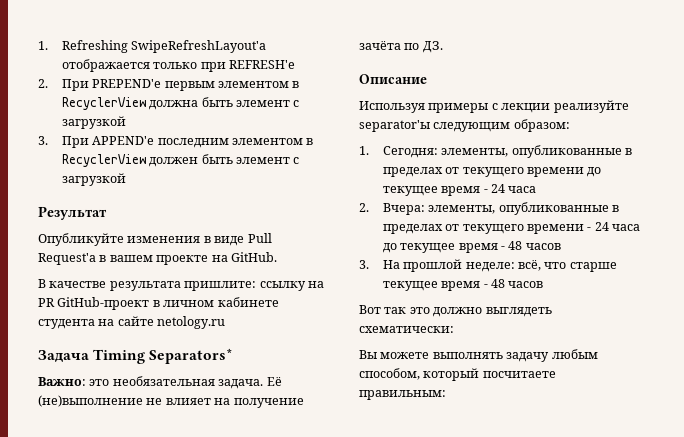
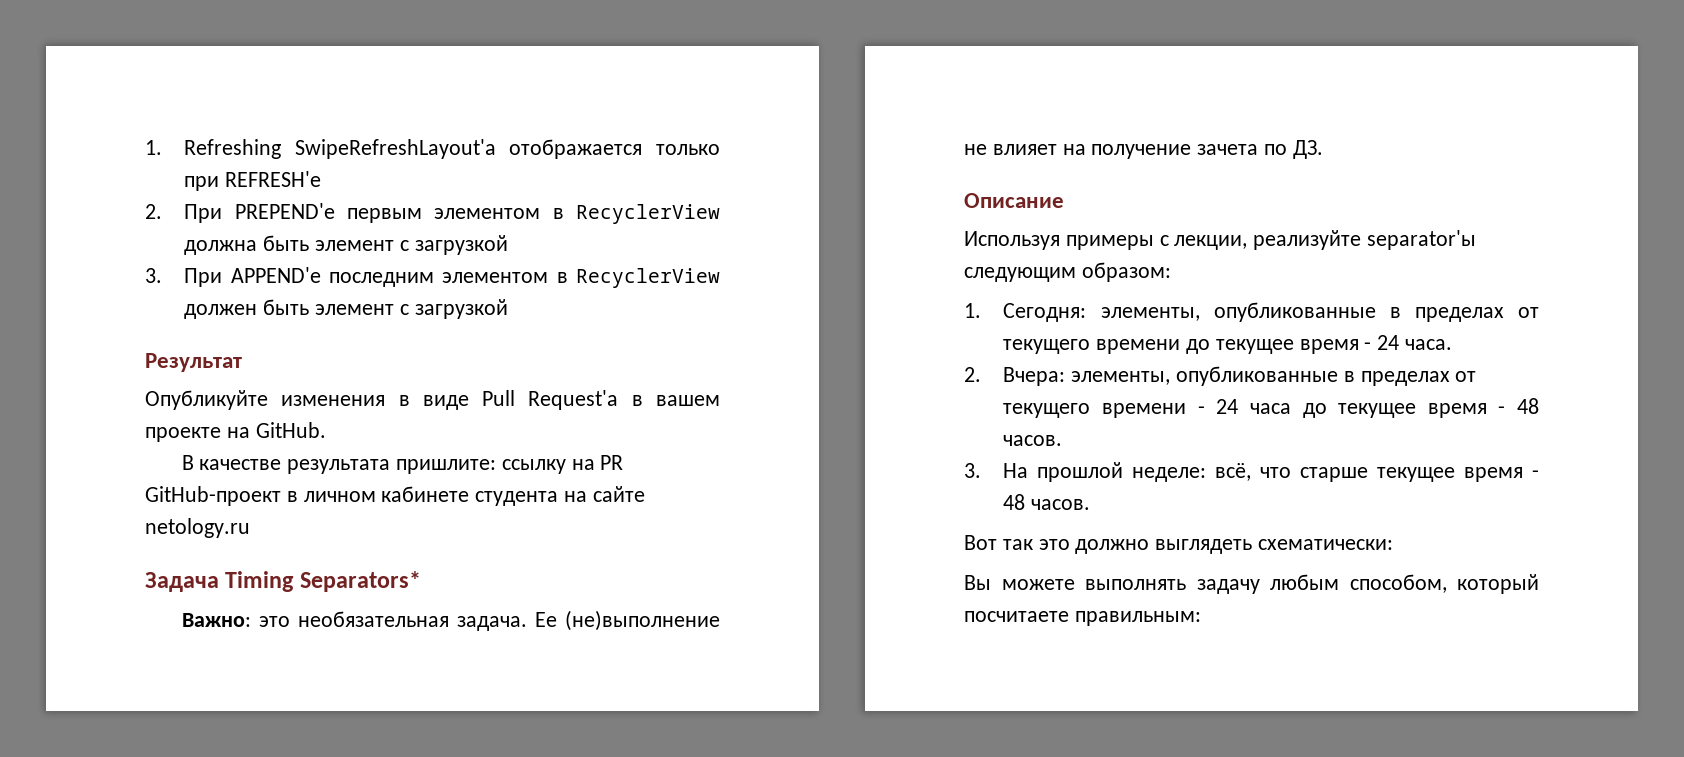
- Её (не)выполнение не влияет на получение зачёта по ДЗ.
+ Ее (не)выполнение не влияет на получение зачета по ДЗ.
- Используя примеры с лекции реализуйте separator'ы следующим образом:
+ Используя примеры с лекции, реализуйте separator'ы следующим образом:
- 1. Сегодня: элементы, опубликованные в пределах от текущего времени до текущее время - 24 часа
+ 1. Сегодня: элементы, опубликованные в пределах от текущего времени до текущее время - 24 часа.
- 2. Вчера: элементы, опубликованные в пределах от текущего времени - 24 часа до текущее время - 48 часов
+ 2. Вчера: элементы, опубликованные в пределах от текущего времени - 24 часа до текущее время - 48 часов.
- 3. На прошлой неделе: всё, что старше текущее время - 48 часов
+ 3. На прошлой неделе: всё, что старше текущее время - 48 часов.

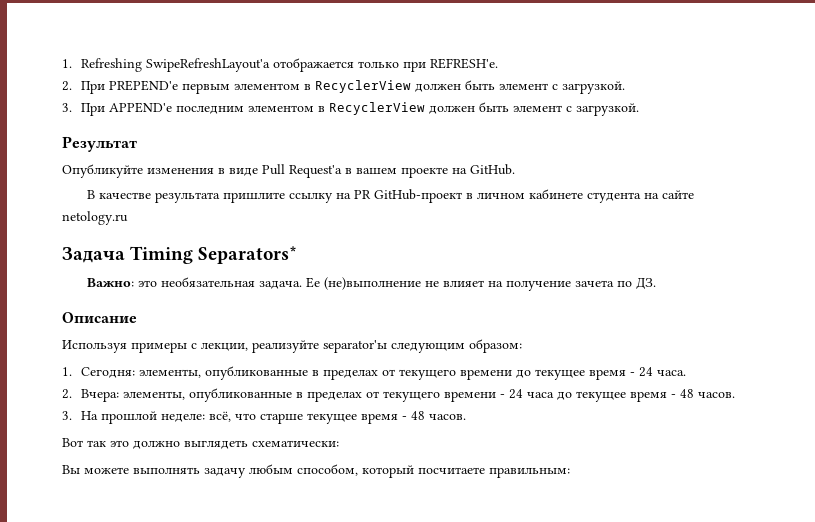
- 1. Refreshing SwipeRefreshLayout'а отображается только при REFRESH'е
+ 1. Refreshing SwipeRefreshLayout'а отображается только при REFRESH'е.
- 2. При PREPEND'е первым элементом в RecyclerView должна быть элемент с загрузкой
+ 2. При PREPEND'е первым элементом в RecyclerView должен быть элемент с загрузкой.
- 3. При APPEND'е последним элементом в RecyclerView должен быть элемент с загрузкой
+ 3. При APPEND'е последним элементом в RecyclerView должен быть элемент с загрузкой.
- В качестве результата пришлите: ссылку на PR GitHub-проект в личном кабинете студента на сайте netology.ru
+ В качестве результата пришлите ссылку на PR GitHub-проект в личном кабинете студента на сайте netology.ru

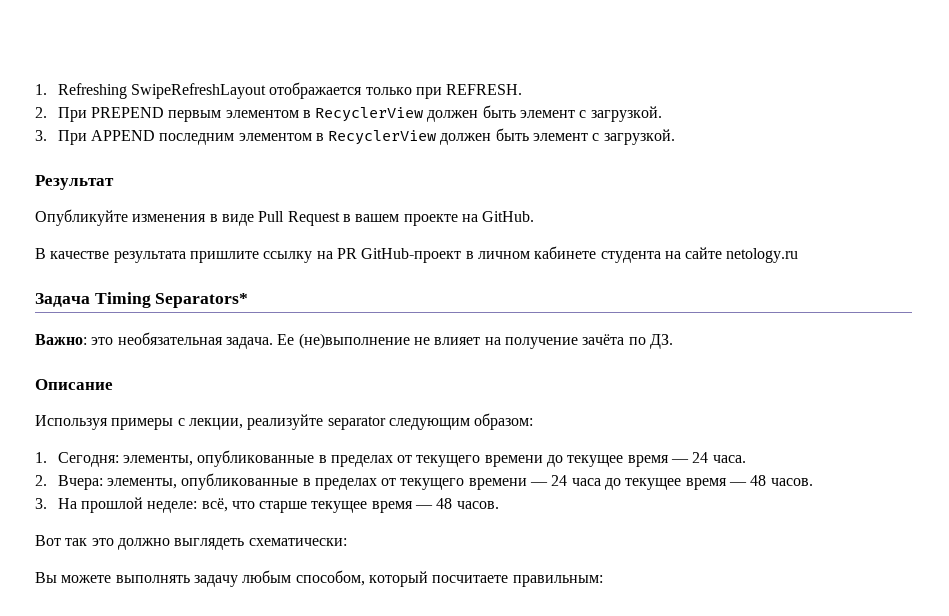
- 1. Refreshing SwipeRefreshLayout'а отображается только при REFRESH'е.
+ 1. Refreshing SwipeRefreshLayout отображается только при REFRESH.
- 2. При PREPEND'е первым элементом в RecyclerView должен быть элемент с загрузкой.
+ 2. При PREPEND первым элементом в RecyclerView должен быть элемент с загрузкой.
- 3. При APPEND'е последним элементом в RecyclerView должен быть элемент с загрузкой.
+ 3. При APPEND последним элементом в RecyclerView должен быть элемент с загрузкой.
- Опубликуйте изменения в виде Pull Request'а в вашем проекте на GitHub.
+ Опубликуйте изменения в виде Pull Request в вашем проекте на GitHub.
- Ее (не)выполнение не влияет на получение зачета по ДЗ.
+ Ее (не)выполнение не влияет на получение зачёта по ДЗ.
- Используя примеры с лекции, реализуйте separator'ы следующим образом:
+ Используя примеры с лекции, реализуйте separator следующим образом:
- 1. Сегодня: элементы, опубликованные в пределах от текущего времени до текущее время - 24 часа.
+ 1. Сегодня: элементы, опубликованные в пределах от текущего времени до текущее время — 24 часа.
- 2. Вчера: элементы, опубликованные в пределах от текущего времени - 24 часа до текущее время - 48 часов.
+ 2. Вчера: элементы, опубликованные в пределах от текущего времени — 24 часа до текущее время — 48 часов.
- 3. На прошлой неделе: всё, что старше текущее время - 48 часов.
+ 3. На прошлой неделе: всё, что старше текущее время — 48 часов.

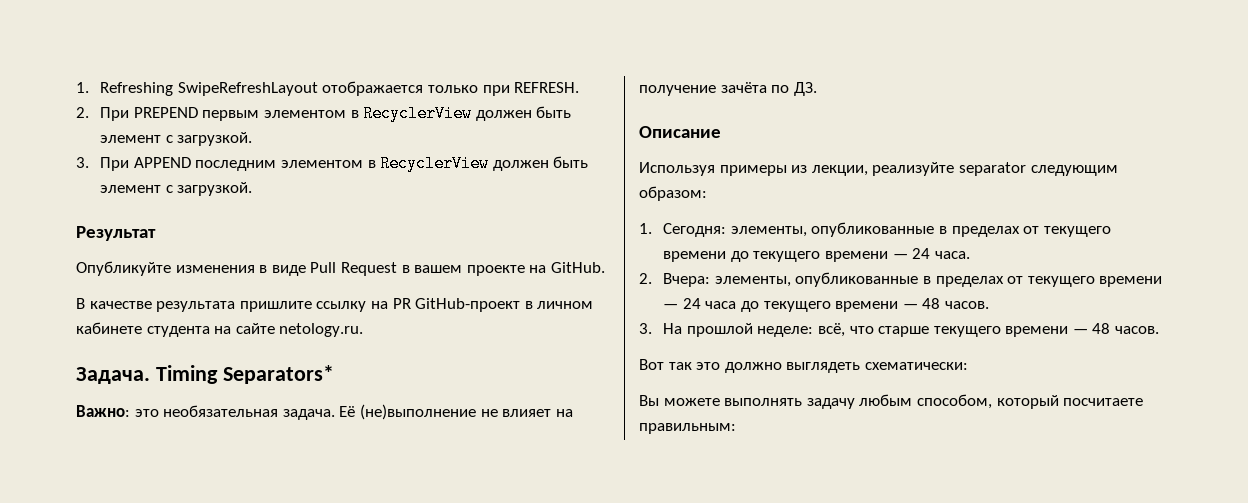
- В качестве результата пришлите ссылку на PR GitHub-проект в личном кабинете студента на сайте netology.ru
- Задача Timing Separators*
+ В качестве результата пришлите ссылку на PR GitHub-проект в личном кабинете студента на сайте netology.ru.
+ Задача. Timing Separators*
- Ее (не)выполнение не влияет на получение зачёта по ДЗ.
+ Её (не)выполнение не влияет на получение зачёта по ДЗ.
- Используя примеры с лекции, реализуйте separator следующим образом:
+ Используя примеры из лекции, реализуйте separator следующим образом:
- 1. Сегодня: элементы, опубликованные в пределах от текущего времени до текущее время — 24 часа.
+ 1. Сегодня: элементы, опубликованные в пределах от текущего времени до текущего времени — 24 часа.
- 2. Вчера: элементы, опубликованные в пределах от текущего времени — 24 часа до текущее время — 48 часов.
+ 2. Вчера: элементы, опубликованные в пределах от текущего времени — 24 часа до текущего времени — 48 часов.
- 3. На прошлой неделе: всё, что старше текущее время — 48 часов.
+ 3. На прошлой неделе: всё, что старше текущего времени — 48 часов.

